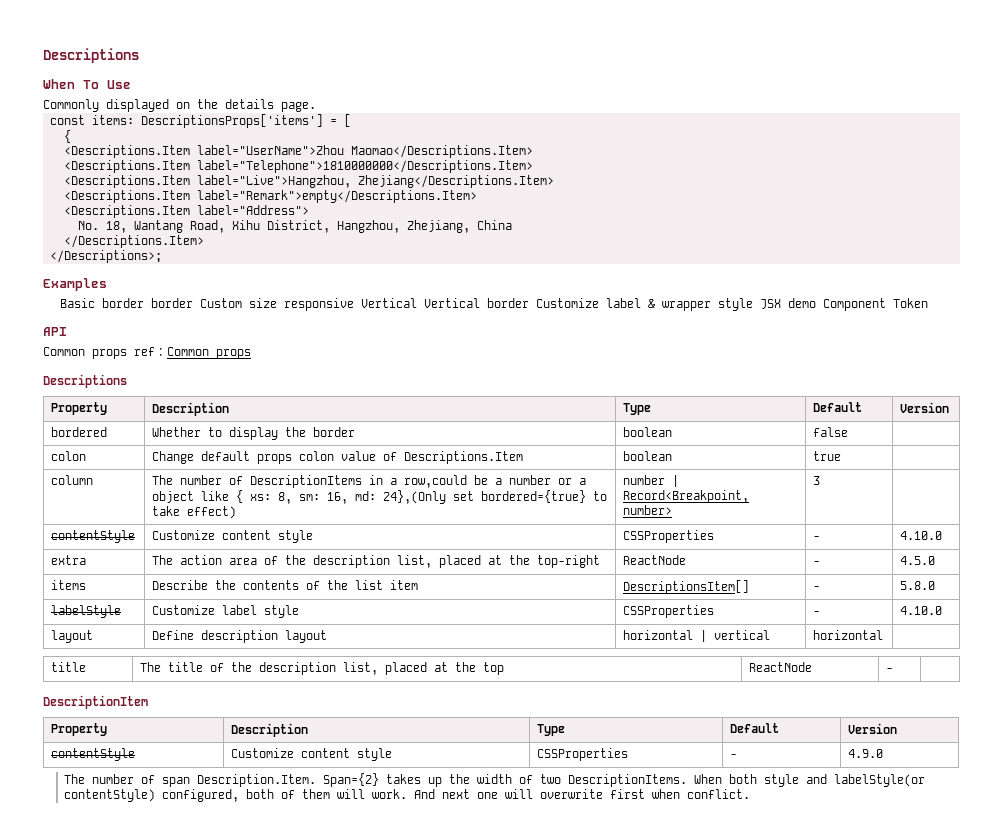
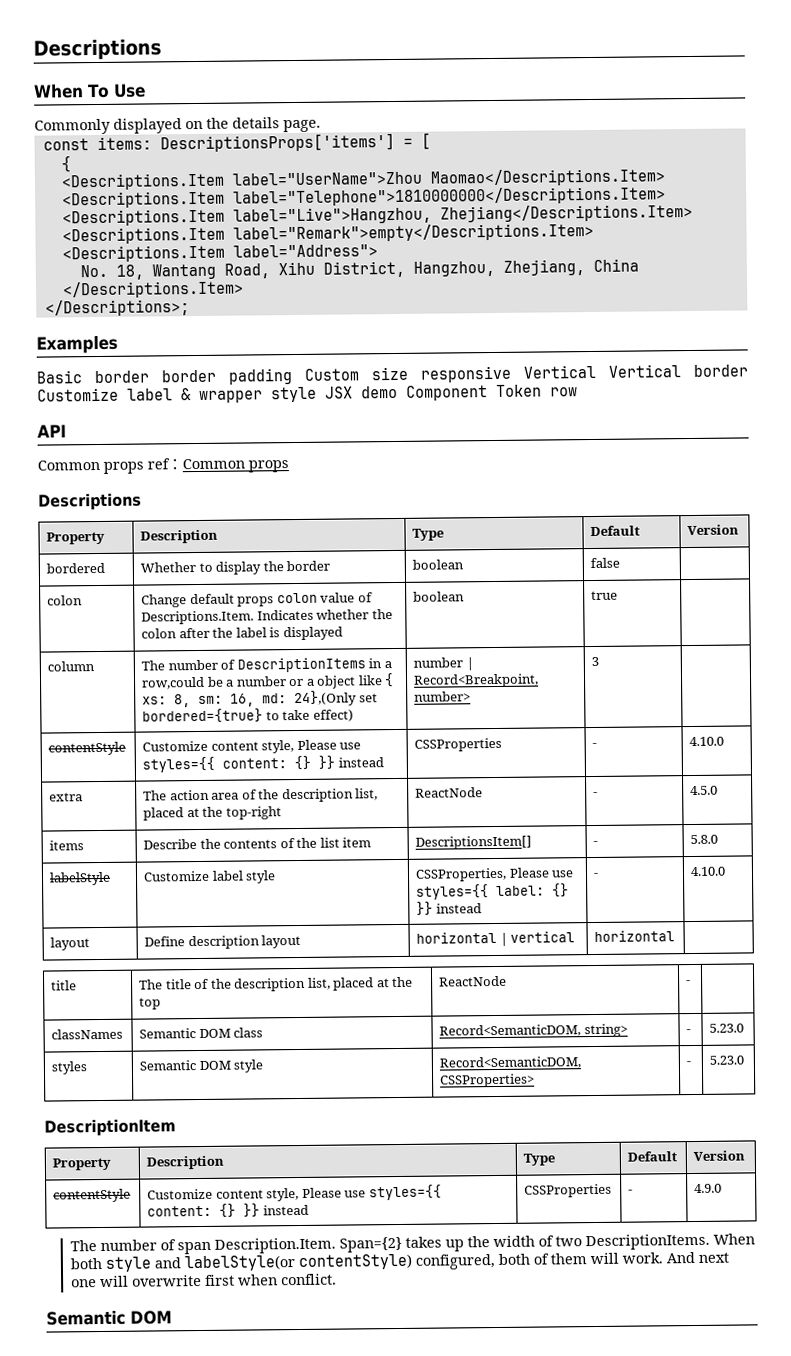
- Basic border border Custom size responsive Vertical Vertical border Customize label & wrapper style JSX demo Component Token
+ Basic border border padding Custom size responsive Vertical Vertical border Customize label & wrapper style JSX demo Component Token row
- colon | Change default props colon value of Descriptions.Item | boolean | true |
+ colon | Change default props colon value of Descriptions.Item. Indicates whether the colon after the label is displayed | boolean | true |
- contentStyle | Customize content style | CSSProperties | - | 4.10.0
+ contentStyle | Customize content style, Please use styles={{ content: {} }} instead | CSSProperties | - | 4.10.0
- labelStyle | Customize label style | CSSProperties | - | 4.10.0
+ labelStyle | Customize label style | CSSProperties, Please use styles={{ label: {} }} instead | - | 4.10.0
+ classNames | Semantic DOM class | Record<SemanticDOM, string> | - | 5.23.0
+ styles | Semantic DOM style | Record<SemanticDOM, CSSProperties> | - | 5.23.0
- contentStyle | Customize content style | CSSProperties | - | 4.9.0
+ contentStyle | Customize content style, Please use styles={{ content: {} }} instead | CSSProperties | - | 4.9.0
  And next one will overwrite first when conflict.
+ Semantic DOM

